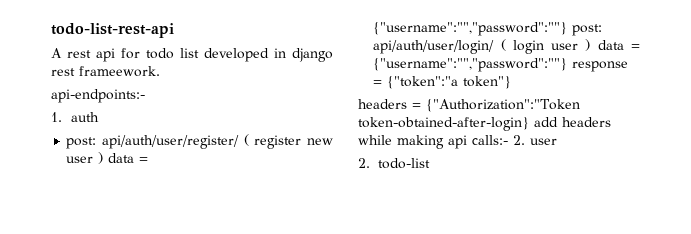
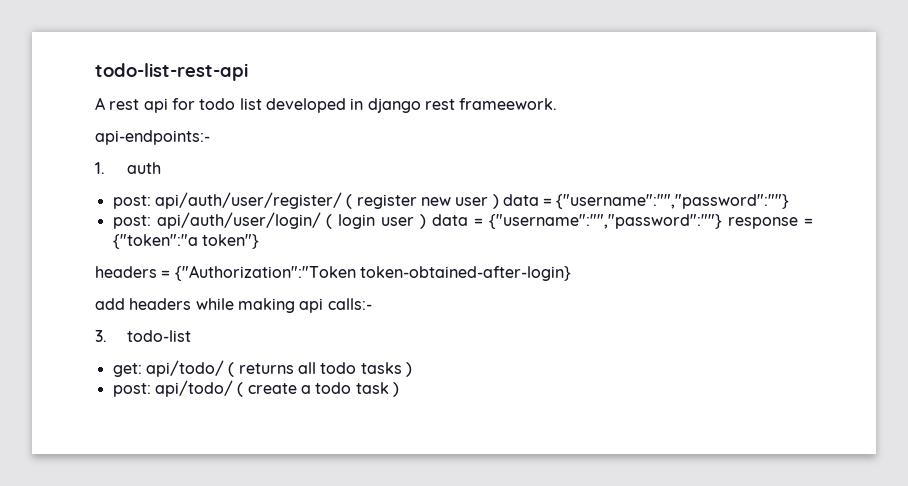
- post: api/auth/user/register/ ( register new user ) data = {"username":"","password":""} post: api/auth/user/login/ ( login user ) data = {"username":"","password":""} response = {"token":"a token"}
+ post: api/auth/user/register/ ( register new user ) data = {"username":"","password":""}
+ post: api/auth/user/login/ ( login user ) data = {"username":"","password":""} response = {"token":"a token"}
- headers = {"Authorization":"Token token-obtained-after-login} add headers while making api calls:- 2. user
- 2. todo-list
+ headers = {"Authorization":"Token token-obtained-after-login}
+ add headers while making api calls:-
+ 3. todo-list
+ get: api/todo/ ( returns all todo tasks )
+ post: api/todo/ ( create a todo task )

